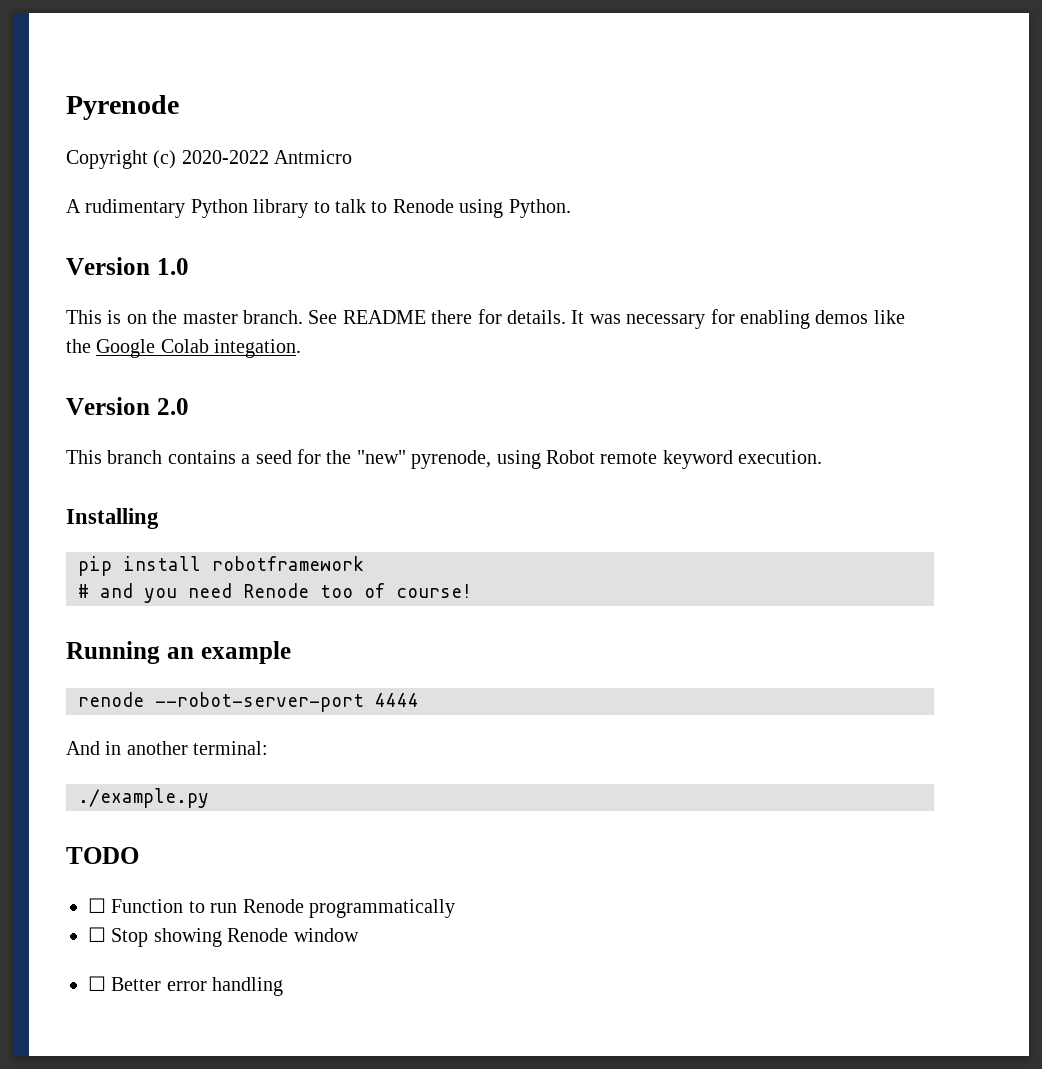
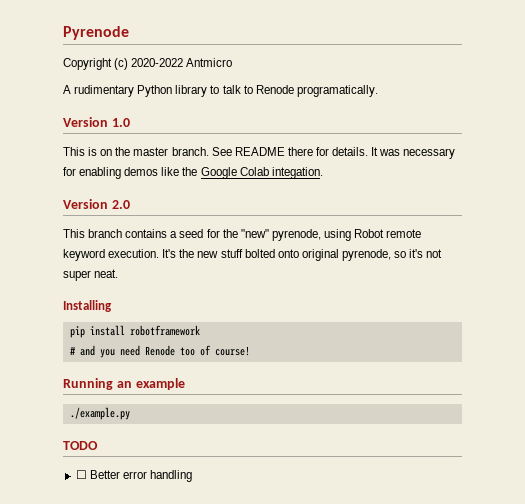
- A rudimentary Python library to talk to Renode using Python.
+ A rudimentary Python library to talk to Renode programatically.
+ It's the new stuff bolted onto original pyrenode, so it's not super neat.
- renode --robot-server-port 4444
- And in another terminal:
  ./example.py
  TODO
- ☐ Function to run Renode programmatically
- ☐ Stop showing Renode window

